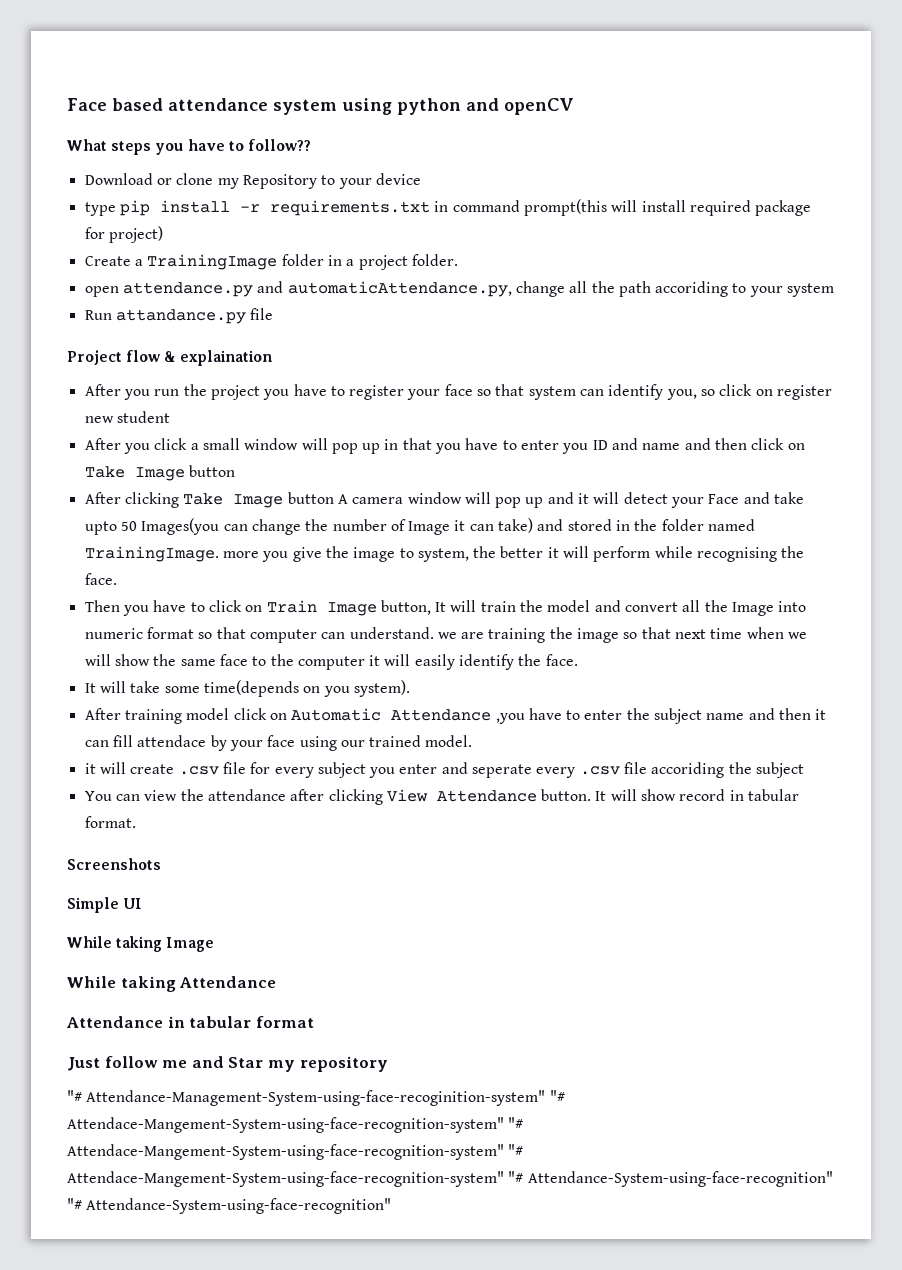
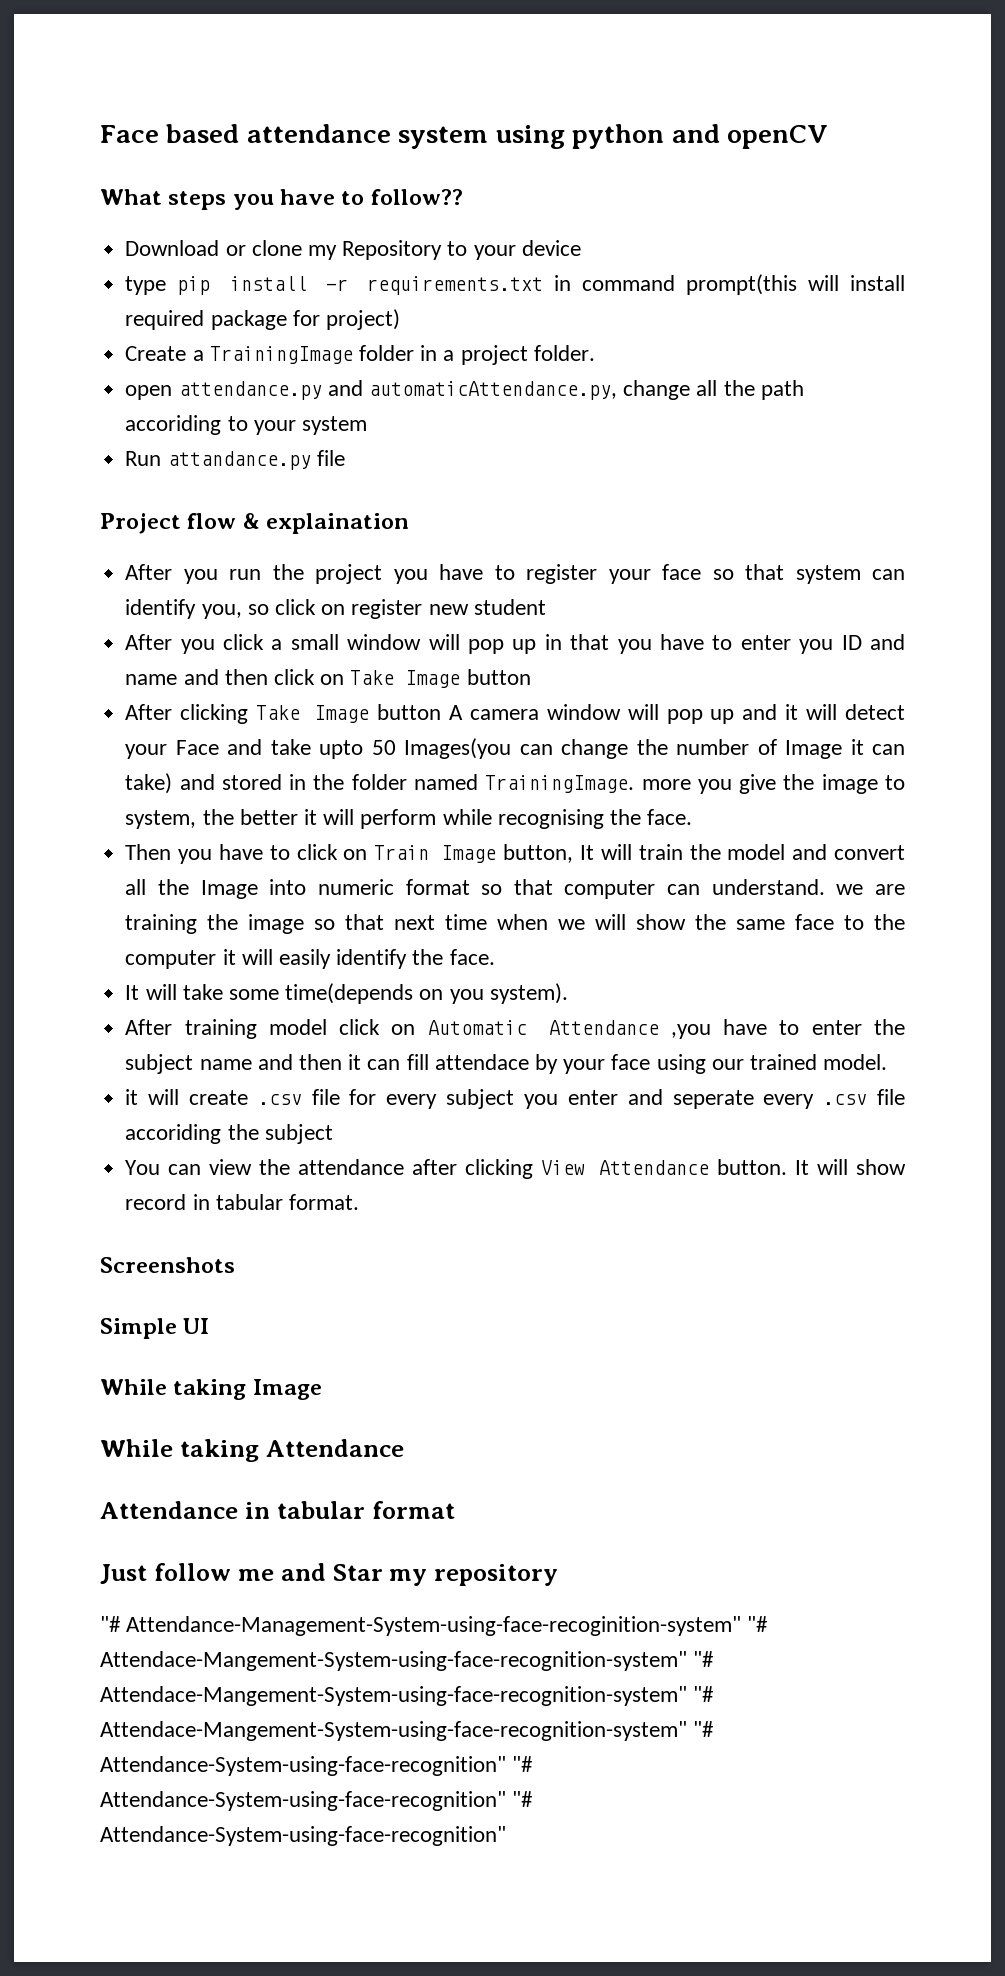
- "# Attendance-Management-System-using-face-recoginition-system" "# Attendace-Mangement-System-using-face-recognition-system" "# Attendace-Mangement-System-using-face-recognition-system" "# Attendace-Mangement-System-using-face-recognition-system" "# Attendance-System-using-face-recognition" "# Attendance-System-using-face-recognition"
+ "# Attendance-Management-System-using-face-recoginition-system" "# Attendace-Mangement-System-using-face-recognition-system" "# Attendace-Mangement-System-using-face-recognition-system" "# Attendace-Mangement-System-using-face-recognition-system" "# Attendance-System-using-face-recognition" "# Attendance-System-using-face-recognition" "# Attendance-System-using-face-recognition"

